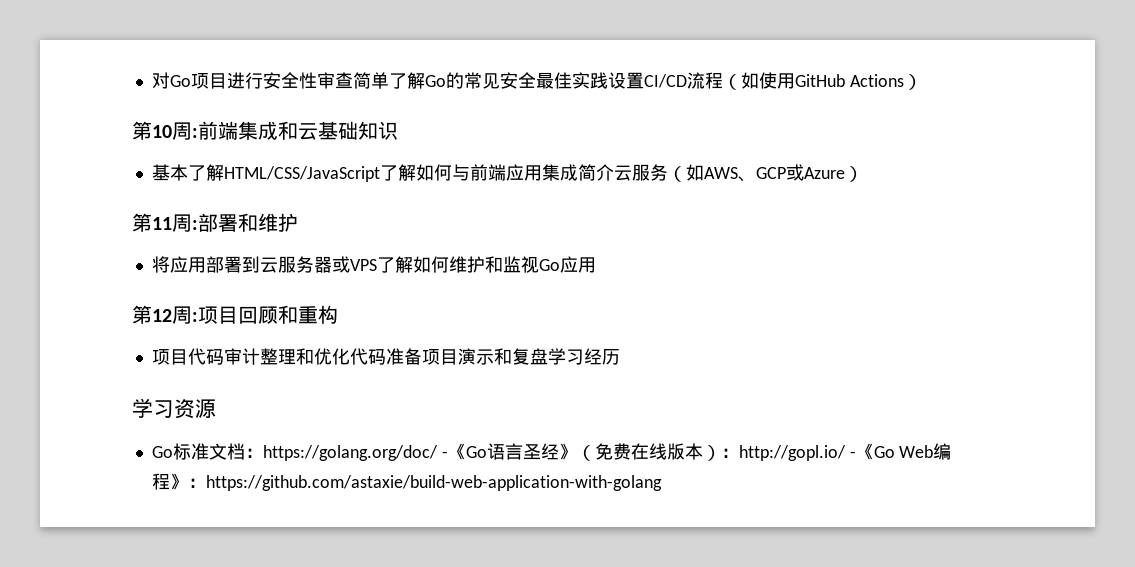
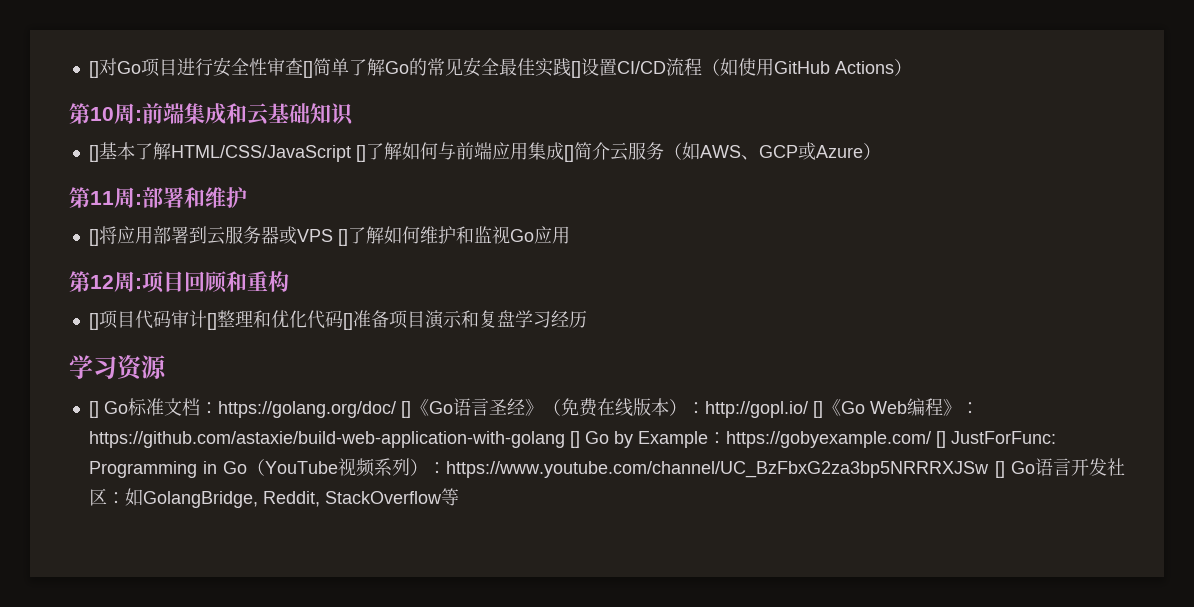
- 对Go项目进行安全性审查简单了解Go的常见安全最佳实践设置CI/CD流程（如使用GitHub Actions）
+ []对Go项目进行安全性审查[]简单了解Go的常见安全最佳实践[]设置CI/CD流程（如使用GitHub Actions）
- 基本了解HTML/CSS/JavaScript了解如何与前端应用集成简介云服务（如AWS、GCP或Azure）
+ []基本了解HTML/CSS/JavaScript []了解如何与前端应用集成[]简介云服务（如AWS、GCP或Azure）
- 将应用部署到云服务器或VPS了解如何维护和监视Go应用
+ []将应用部署到云服务器或VPS []了解如何维护和监视Go应用
- 项目代码审计整理和优化代码准备项目演示和复盘学习经历
+ []项目代码审计[]整理和优化代码[]准备项目演示和复盘学习经历
- Go标准文档：https://golang.org/doc/ -《Go语言圣经》（免费在线版本）：http://gopl.io/ -《Go Web编程》：https://github.com/astaxie/build-web-application-with-golang
+ [] Go标准文档：https://golang.org/doc/ []《Go语言圣经》（免费在线版本）：http://gopl.io/ []《Go Web编程》：https://github.com/astaxie/build-web-application-with-golang [] Go by Example：https://gobyexample.com/ [] JustForFunc: Programming in Go（YouTube视频系列）：https://www.youtube.com/channel/UC_BzFbxG2za3bp5NRRRXJSw [] Go语言开发社区：如GolangBridge, Reddit, StackOverflow等

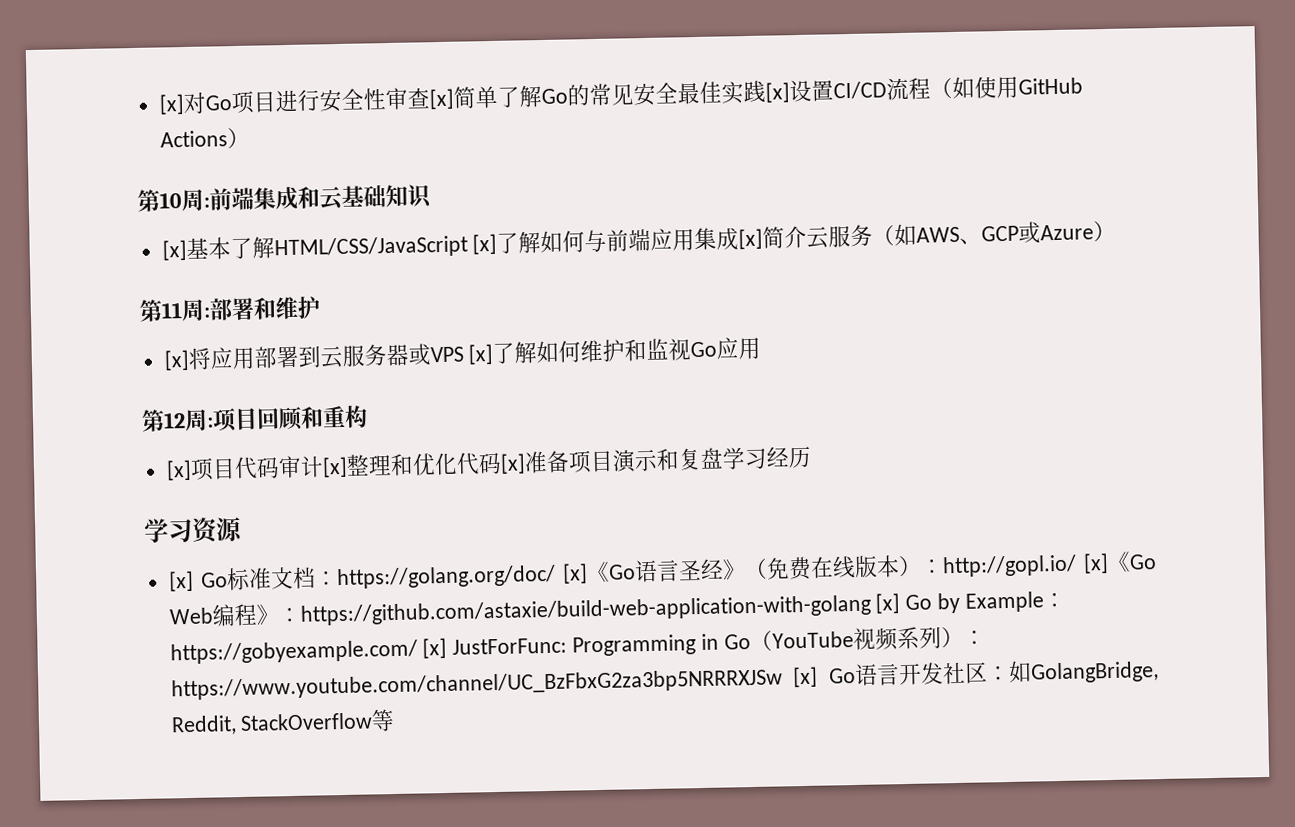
- []对Go项目进行安全性审查[]简单了解Go的常见安全最佳实践[]设置CI/CD流程（如使用GitHub Actions）
+ [x]对Go项目进行安全性审查[x]简单了解Go的常见安全最佳实践[x]设置CI/CD流程（如使用GitHub Actions）
- []基本了解HTML/CSS/JavaScript []了解如何与前端应用集成[]简介云服务（如AWS、GCP或Azure）
+ [x]基本了解HTML/CSS/JavaScript [x]了解如何与前端应用集成[x]简介云服务（如AWS、GCP或Azure）
- []将应用部署到云服务器或VPS []了解如何维护和监视Go应用
+ [x]将应用部署到云服务器或VPS [x]了解如何维护和监视Go应用
- []项目代码审计[]整理和优化代码[]准备项目演示和复盘学习经历
+ [x]项目代码审计[x]整理和优化代码[x]准备项目演示和复盘学习经历
- [] Go标准文档：https://golang.org/doc/ []《Go语言圣经》（免费在线版本）：http://gopl.io/ []《Go Web编程》：https://github.com/astaxie/build-web-application-with-golang [] Go by Example：https://gobyexample.com/ [] JustForFunc: Programming in Go（YouTube视频系列）：https://www.youtube.com/channel/UC_BzFbxG2za3bp5NRRRXJSw [] Go语言开发社区：如GolangBridge, Reddit, StackOverflow等
+ [x] Go标准文档：https://golang.org/doc/ [x]《Go语言圣经》（免费在线版本）：http://gopl.io/ [x]《Go Web编程》：https://github.com/astaxie/build-web-application-with-golang [x] Go by Example：https://gobyexample.com/ [x] JustForFunc: Programming in Go（YouTube视频系列）：https://www.youtube.com/channel/UC_BzFbxG2za3bp5NRRRXJSw [x] Go语言开发社区：如GolangBridge, Reddit, StackOverflow等

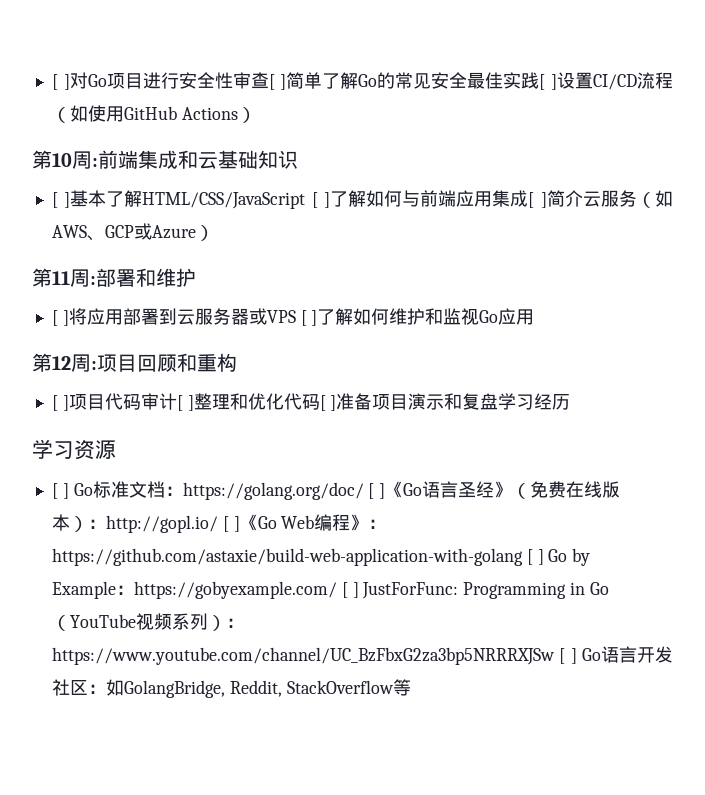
- [x]对Go项目进行安全性审查[x]简单了解Go的常见安全最佳实践[x]设置CI/CD流程（如使用GitHub Actions）
+ [ ]对Go项目进行安全性审查[ ]简单了解Go的常见安全最佳实践[ ]设置CI/CD流程（如使用GitHub Actions）
- [x]基本了解HTML/CSS/JavaScript [x]了解如何与前端应用集成[x]简介云服务（如AWS、GCP或Azure）
+ [ ]基本了解HTML/CSS/JavaScript [ ]了解如何与前端应用集成[ ]简介云服务（如AWS、GCP或Azure）
- [x]将应用部署到云服务器或VPS [x]了解如何维护和监视Go应用
+ [ ]将应用部署到云服务器或VPS [ ]了解如何维护和监视Go应用
- [x]项目代码审计[x]整理和优化代码[x]准备项目演示和复盘学习经历
+ [ ]项目代码审计[ ]整理和优化代码[ ]准备项目演示和复盘学习经历
- [x] Go标准文档：https://golang.org/doc/ [x]《Go语言圣经》（免费在线版本）：http://gopl.io/ [x]《Go Web编程》：https://github.com/astaxie/build-web-application-with-golang [x] Go by Example：https://gobyexample.com/ [x] JustForFunc: Programming in Go（YouTube视频系列）：https://www.youtube.com/channel/UC_BzFbxG2za3bp5NRRRXJSw [x] Go语言开发社区：如GolangBridge, Reddit, StackOverflow等
+ [ ] Go标准文档：https://golang.org/doc/ [ ]《Go语言圣经》（免费在线版本）：http://gopl.io/ [ ]《Go Web编程》：https://github.com/astaxie/build-web-application-with-golang [ ] Go by Example：https://gobyexample.com/ [ ] JustForFunc: Programming in Go（YouTube视频系列）：https://www.youtube.com/channel/UC_BzFbxG2za3bp5NRRRXJSw [ ] Go语言开发社区：如GolangBridge, Reddit, StackOverflow等

